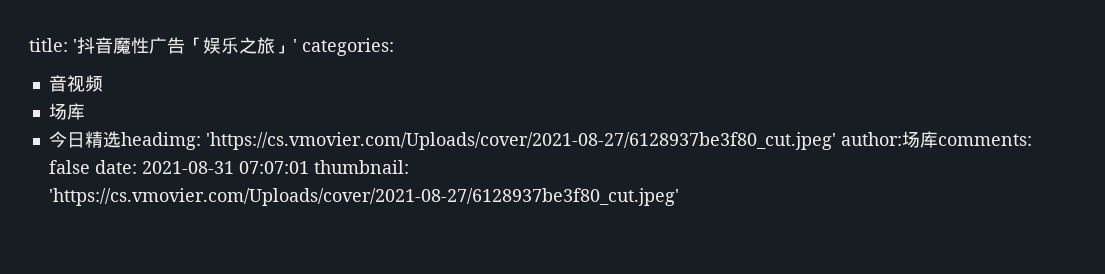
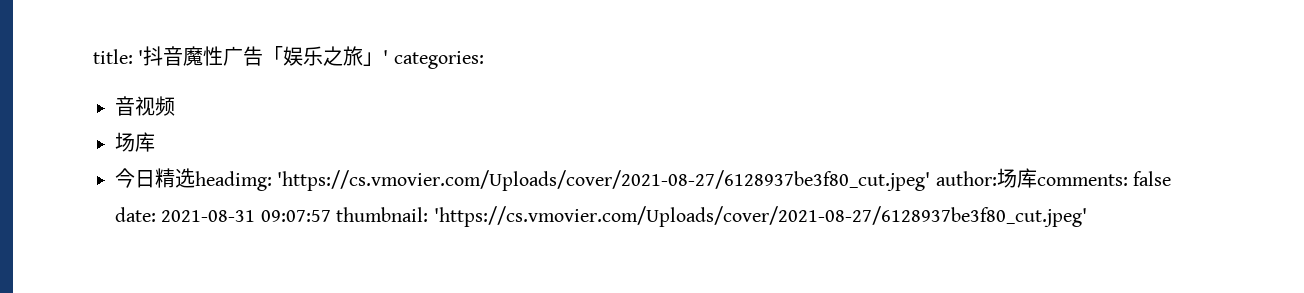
- 今日精选headimg: 'https://cs.vmovier.com/Uploads/cover/2021-08-27/6128937be3f80_cut.jpeg' author:场库comments: false date: 2021-08-31 07:07:01 thumbnail: 'https://cs.vmovier.com/Uploads/cover/2021-08-27/6128937be3f80_cut.jpeg'
+ 今日精选headimg: 'https://cs.vmovier.com/Uploads/cover/2021-08-27/6128937be3f80_cut.jpeg' author:场库comments: false date: 2021-08-31 09:07:57 thumbnail: 'https://cs.vmovier.com/Uploads/cover/2021-08-27/6128937be3f80_cut.jpeg'

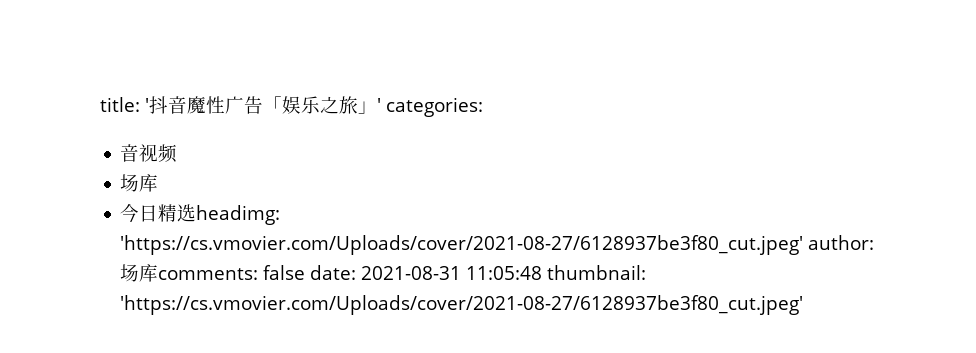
- 今日精选headimg: 'https://cs.vmovier.com/Uploads/cover/2021-08-27/6128937be3f80_cut.jpeg' author:场库comments: false date: 2021-08-31 09:07:57 thumbnail: 'https://cs.vmovier.com/Uploads/cover/2021-08-27/6128937be3f80_cut.jpeg'
+ 今日精选headimg: 'https://cs.vmovier.com/Uploads/cover/2021-08-27/6128937be3f80_cut.jpeg' author:场库comments: false date: 2021-08-31 11:05:48 thumbnail: 'https://cs.vmovier.com/Uploads/cover/2021-08-27/6128937be3f80_cut.jpeg'

